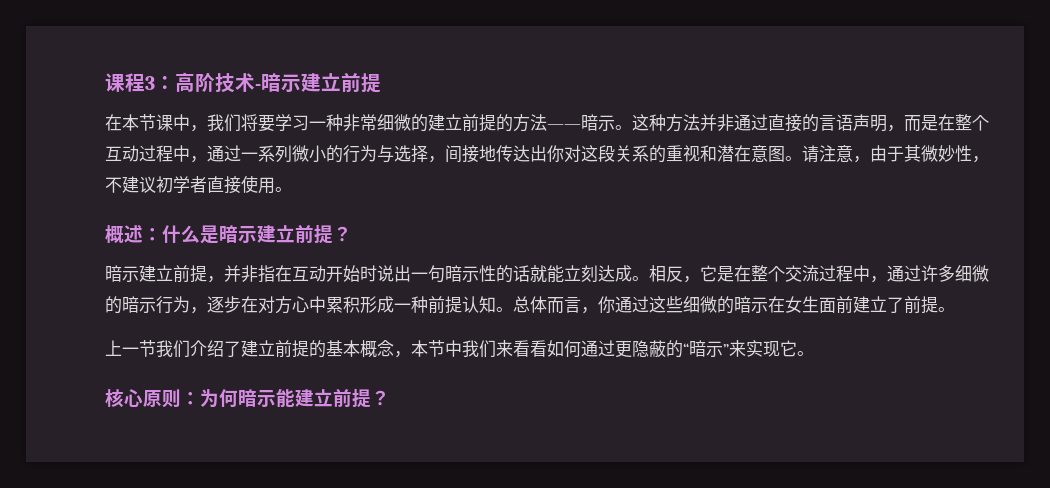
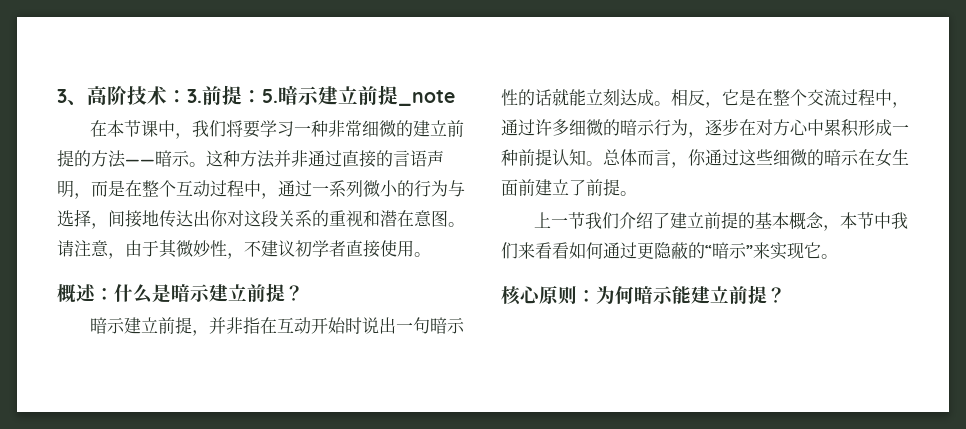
- 课程3：高阶技术-暗示建立前提
+ 3、高阶技术：3.前提：5.暗示建立前提_note

